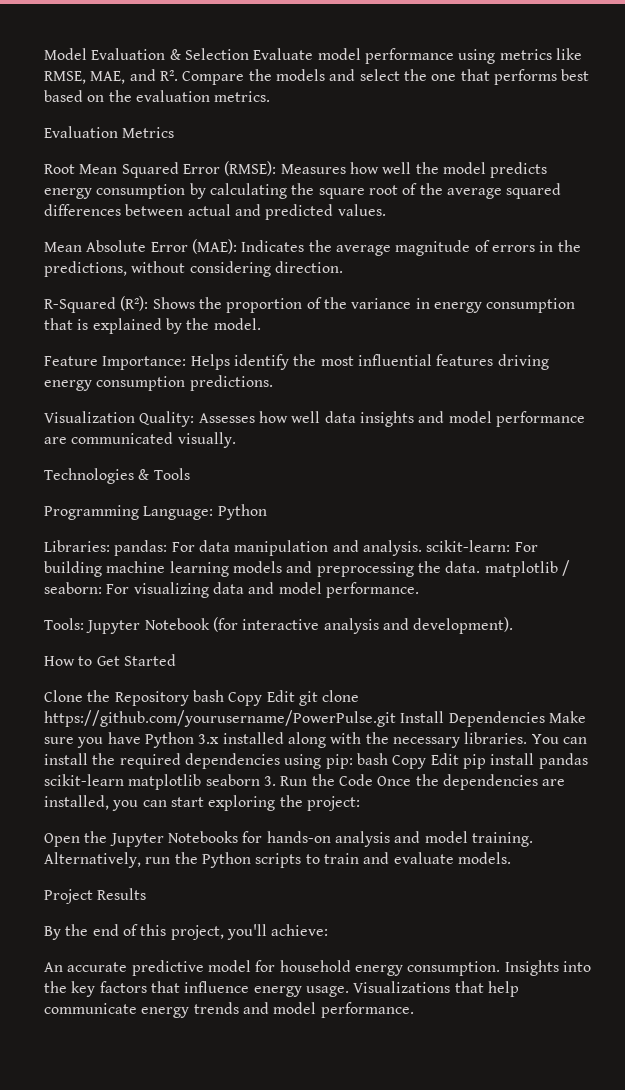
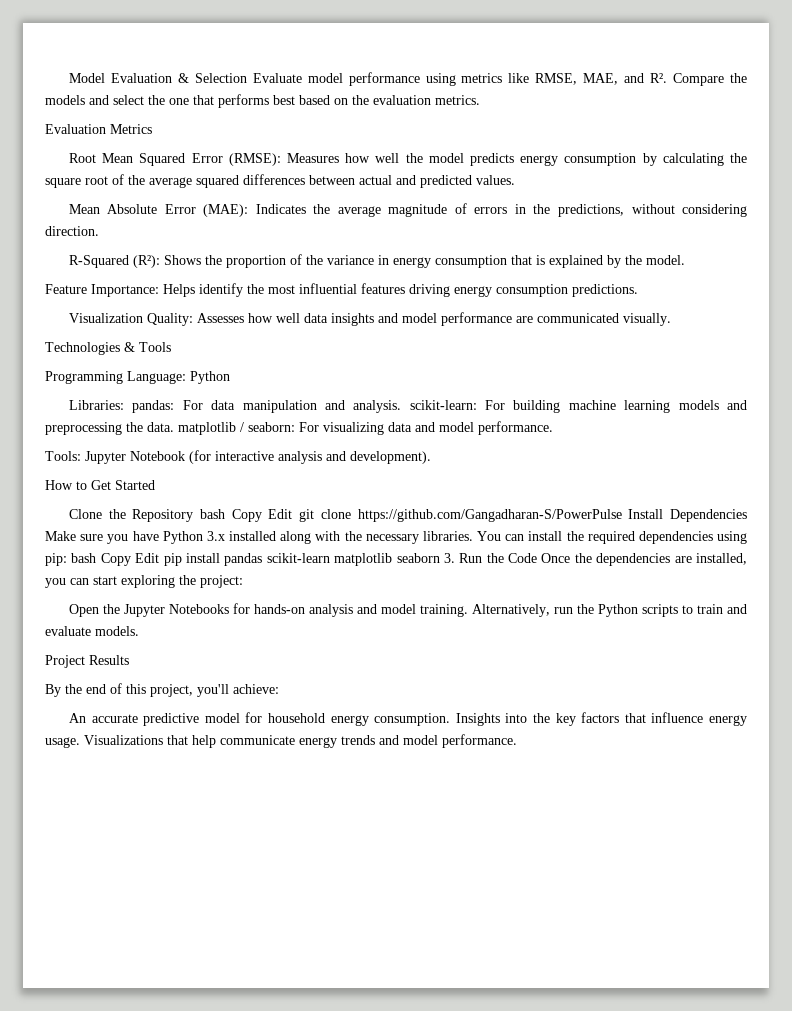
- Clone the Repository bash Copy Edit git clone https://github.com/yourusername/PowerPulse.git Install Dependencies Make sure you have Python 3.x installed along with the necessary libraries.
+ Clone the Repository bash Copy Edit git clone https://github.com/Gangadharan-S/PowerPulse Install Dependencies Make sure you have Python 3.x installed along with the necessary libraries.

